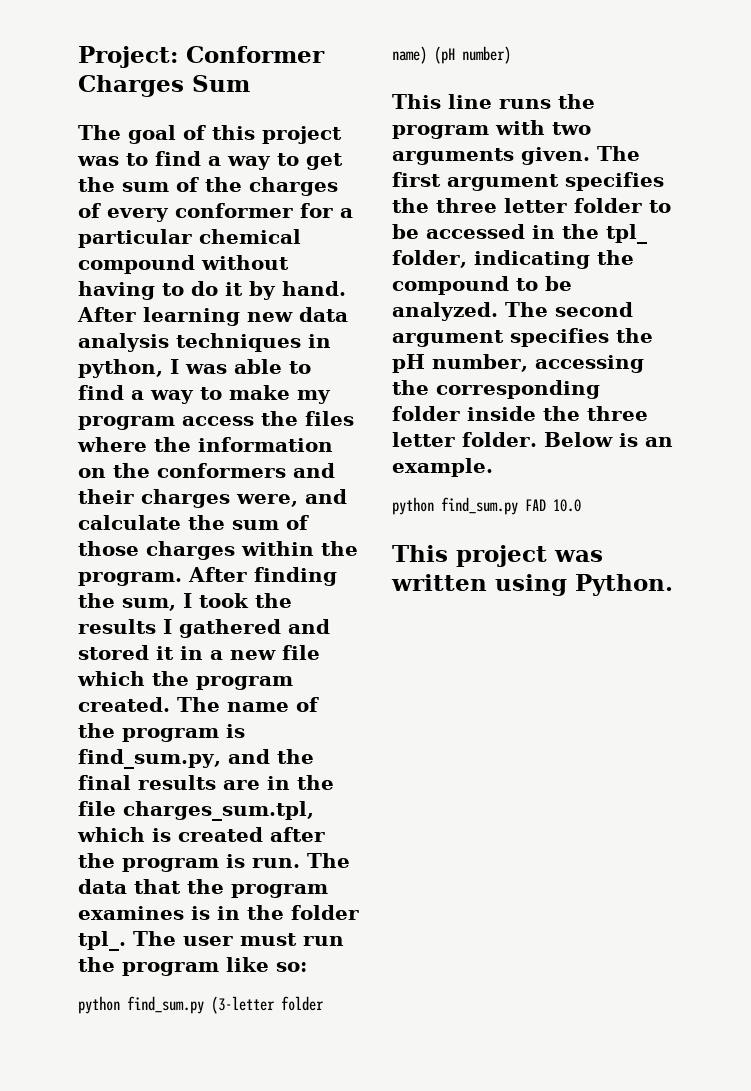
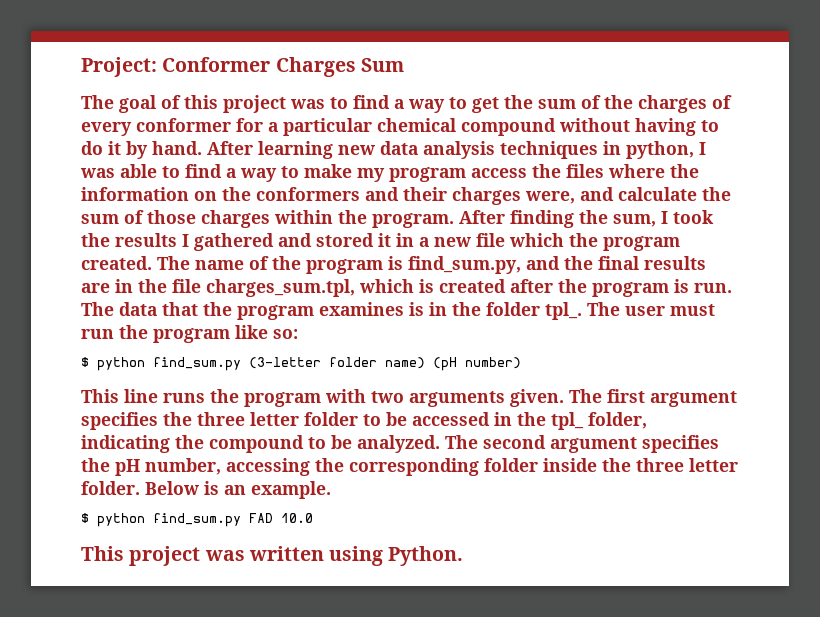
- python find_sum.py (3-letter folder name) (pH number)
+ $ python find_sum.py (3-letter folder name) (pH number)
- python find_sum.py FAD 10.0
+ $ python find_sum.py FAD 10.0

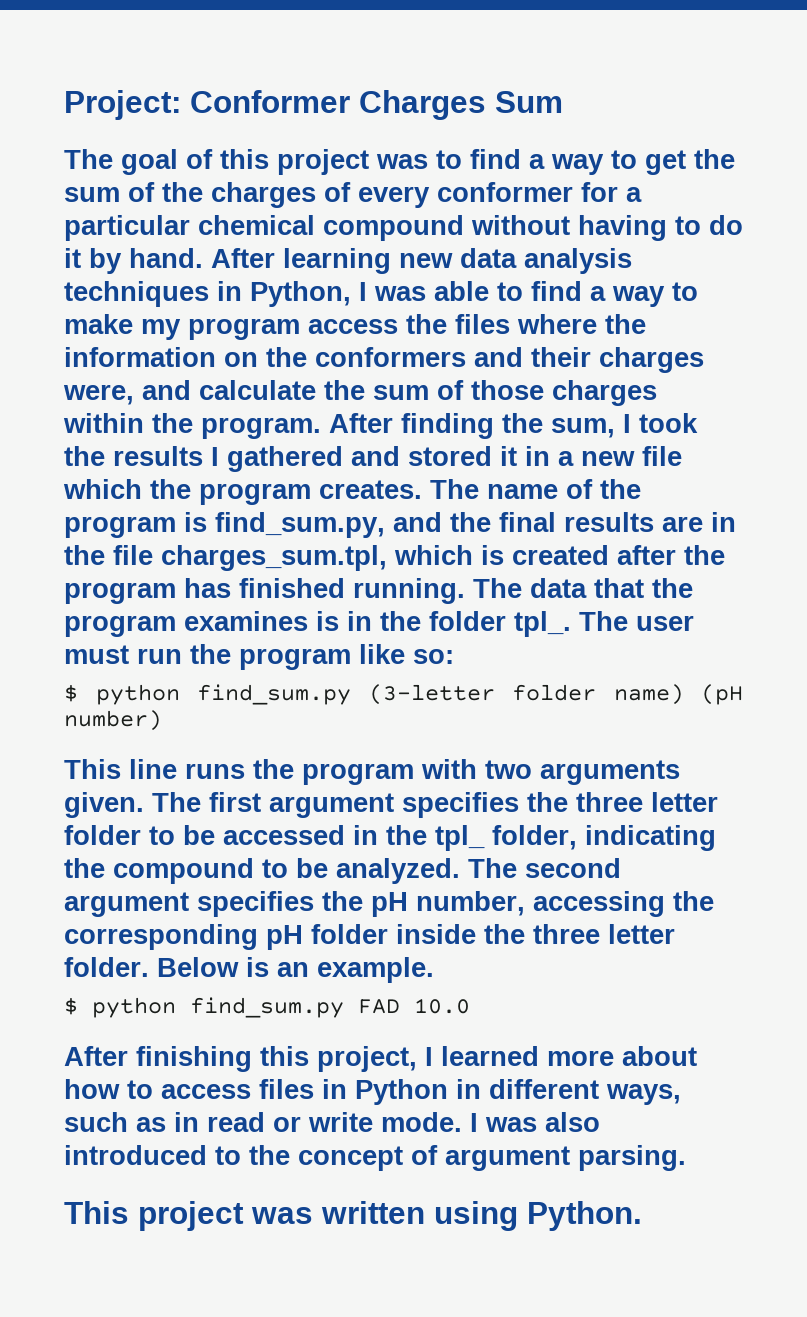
- After learning new data analysis techniques in python, I was able to find a way to make my program access the files where the information on the conformers and their charges were, and calculate the sum of those charges within the program.
+ After learning new data analysis techniques in Python, I was able to find a way to make my program access the files where the information on the conformers and their charges were, and calculate the sum of those charges within the program.
- After finding the sum, I took the results I gathered and stored it in a new file which the program created.
+ After finding the sum, I took the results I gathered and stored it in a new file which the program creates.
- The name of the program is find_sum.py, and the final results are in the file charges_sum.tpl, which is created after the program is run.
+ The name of the program is find_sum.py, and the final results are in the file charges_sum.tpl, which is created after the program has finished running.
- The second argument specifies the pH number, accessing the corresponding folder inside the three letter folder.
+ The second argument specifies the pH number, accessing the corresponding pH folder inside the three letter folder.
+ After finishing this project, I learned more about how to access files in Python in different ways, such as in read or write mode. I was also introduced to the concept of argument parsing.

